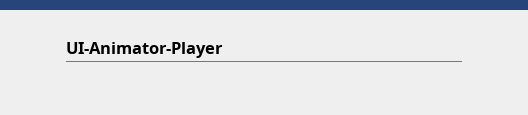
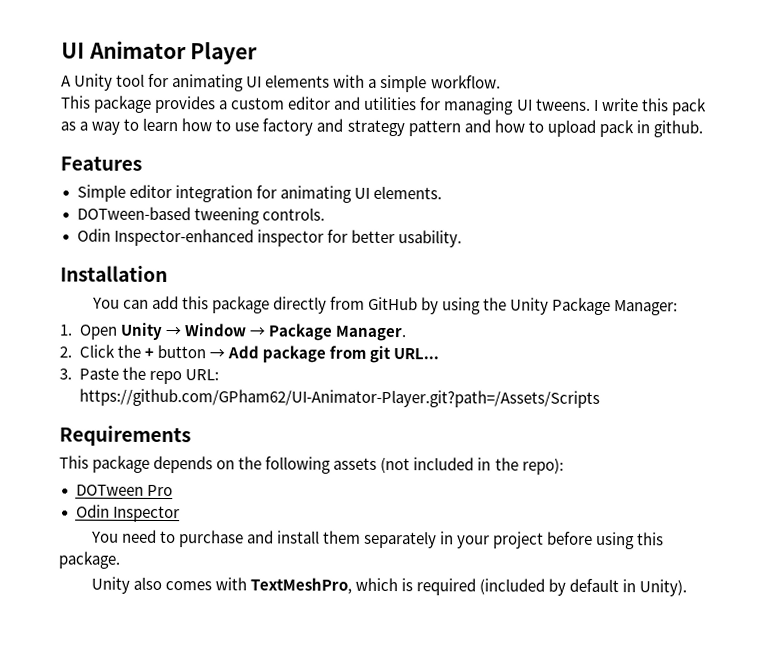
- UI-Animator-Player
+ UI Animator Player
+ A Unity tool for animating UI elements with a simple workflow.
+ This package provides a custom editor and utilities for managing UI tweens. I write this pack as a way to learn how to use factory and strategy pattern and how to upload pack in github.
+ Features
+ Simple editor integration for animating UI elements.
+ DOTween-based tweening controls.
+ Odin Inspector-enhanced inspector for better usability.
+ Installation
+ You can add this package directly from GitHub by using the Unity Package Manager:
+ 1. Open Unity → Window → Package Manager.
+ 2. Click the + button → Add package from git URL...
+ 3. Paste the repo URL: https://github.com/GPham62/UI-Animator-Player.git?path=/Assets/Scripts
+ Requirements
+ This package depends on the following assets (not included in the repo):
+ DOTween Pro
+ Odin Inspector
+ You need to purchase and install them separately in your project before using this package.
+ Unity also comes with TextMeshPro, which is required (included by default in Unity).

